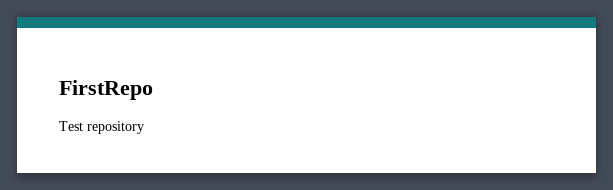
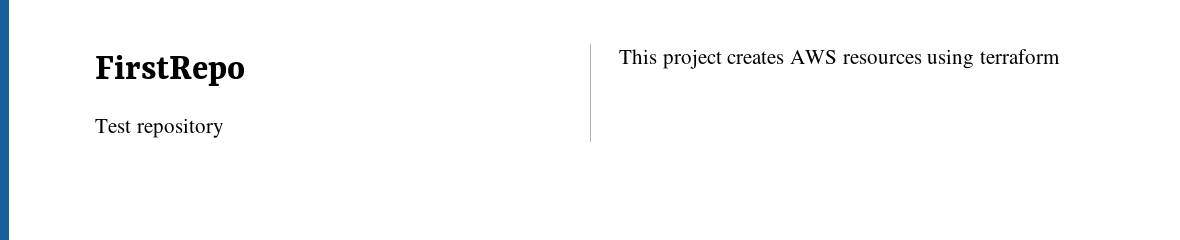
+ This project creates AWS resources using terraform

